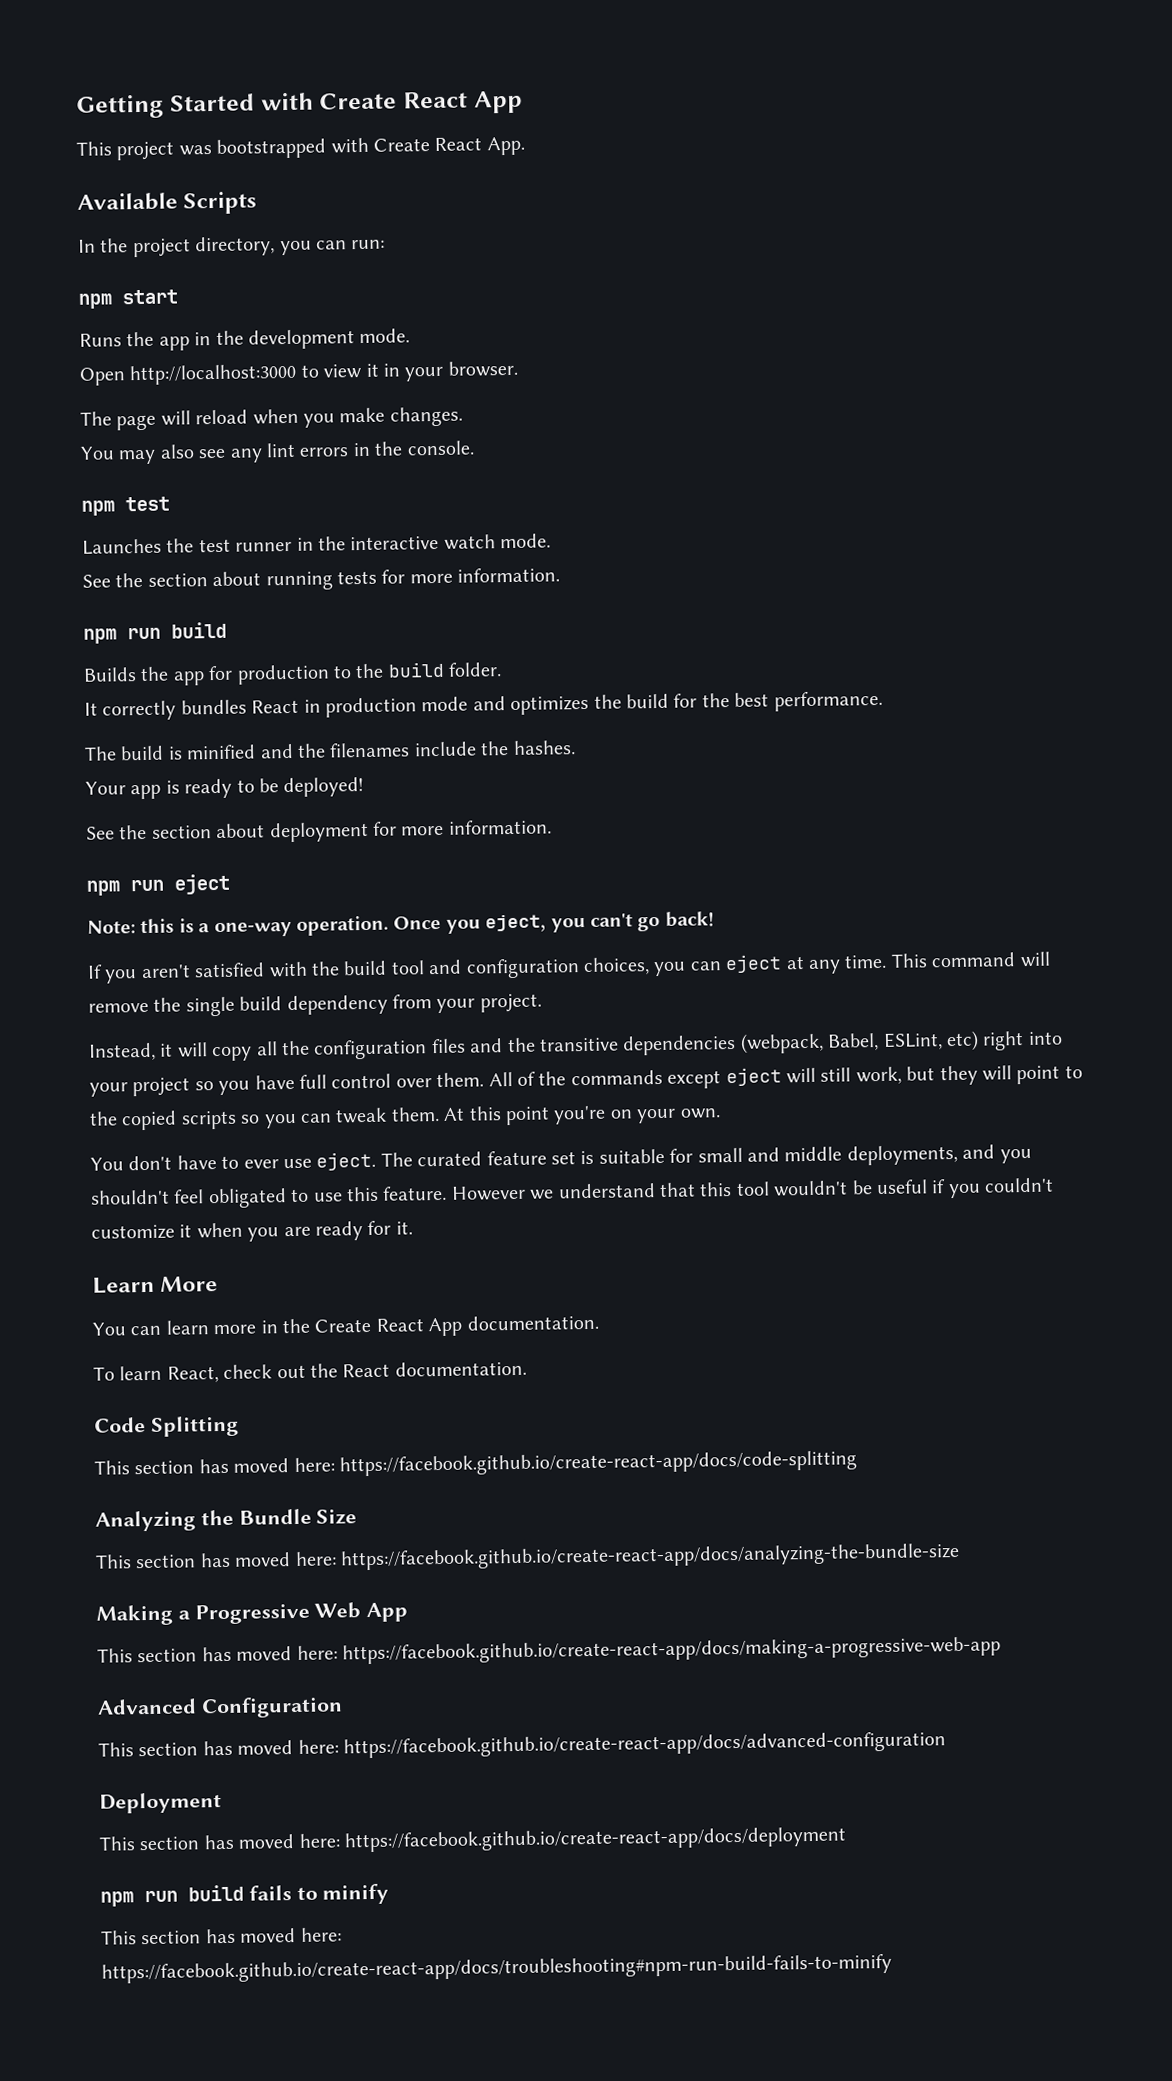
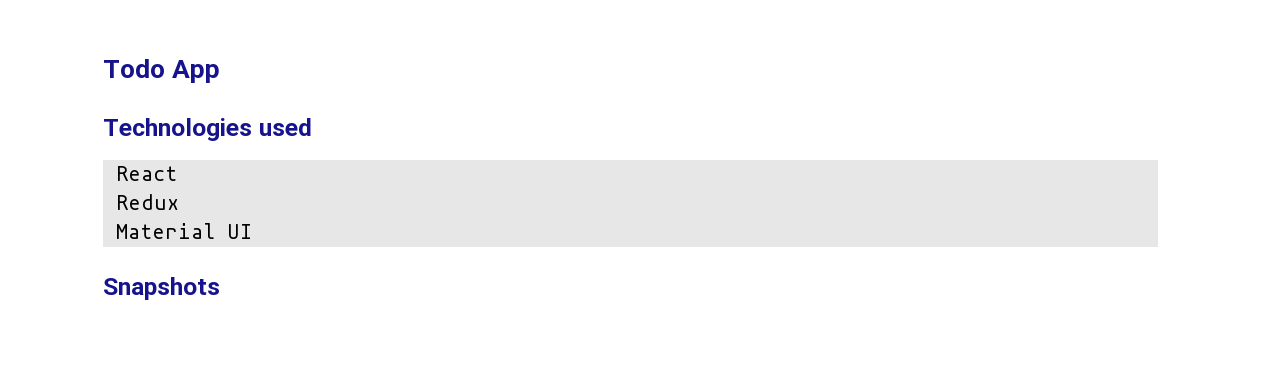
- Getting Started with Create React App
- This project was bootstrapped with Create React App.
- Available Scripts
- In the project directory, you can run:
- npm start
- Runs the app in the development mode.
- Open http://localhost:3000 to view it in your browser.
- The page will reload when you make changes.
- You may also see any lint errors in the console.
- npm test
- Launches the test runner in the interactive watch mode.
- See the section about running tests for more information.
- npm run build
- Builds the app for production to the build folder.
- It correctly bundles React in production mode and optimizes the build for the best performance.
- The build is minified and the filenames include the hashes.
- Your app is ready to be deployed!
- See the section about deployment for more information.
- npm run eject
- Note: this is a one-way operation. Once you eject, you can't go back!
- If you aren't satisfied with the build tool and configuration choices, you can eject at any time. This command will remove the single build dependency from your project.
- Instead, it will copy all the configuration files and the transitive dependencies (webpack, Babel, ESLint, etc) right into your project so you have full control over them. All of the commands except eject will still work, but they will point to the copied scripts so you can tweak them. At this point you're on your own.
- You don't have to ever use eject. The curated feature set is suitable for small and middle deployments, and you shouldn't feel obligated to use this feature. However we understand that this tool wouldn't be useful if you couldn't customize it when you are ready for it.
- Learn More
- You can learn more in the Create React App documentation.
- To learn React, check out the React documentation.
- Code Splitting
- This section has moved here: https://facebook.github.io/create-react-app/docs/code-splitting
- Analyzing the Bundle Size
- This section has moved here: https://facebook.github.io/create-react-app/docs/analyzing-the-bundle-size
- Making a Progressive Web App
- This section has moved here: https://facebook.github.io/create-react-app/docs/making-a-progressive-web-app
- Advanced Configuration
- This section has moved here: https://facebook.github.io/create-react-app/docs/advanced-configuration
- Deployment
- This section has moved here: https://facebook.github.io/create-react-app/docs/deployment
- npm run build fails to minify
- This section has moved here: https://facebook.github.io/create-react-app/docs/troubleshooting#npm-run-build-fails-to-minify
+ Todo App
+ Technologies used
+ React
+ Redux
+ Material UI
+ Snapshots

